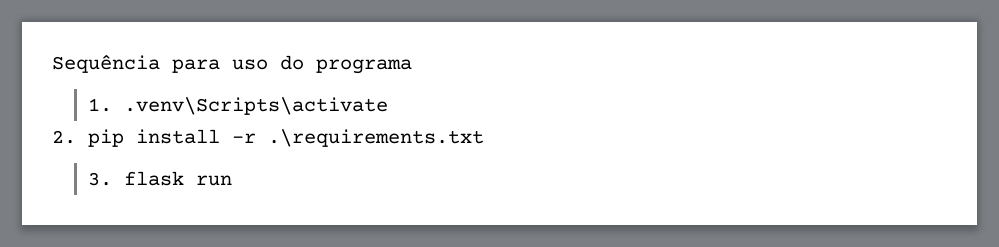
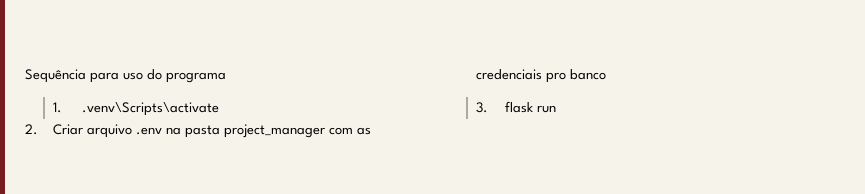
- 2. pip install -r .\requirements.txt
+ 2. Criar arquivo .env na pasta project_manager com as credenciais pro banco

